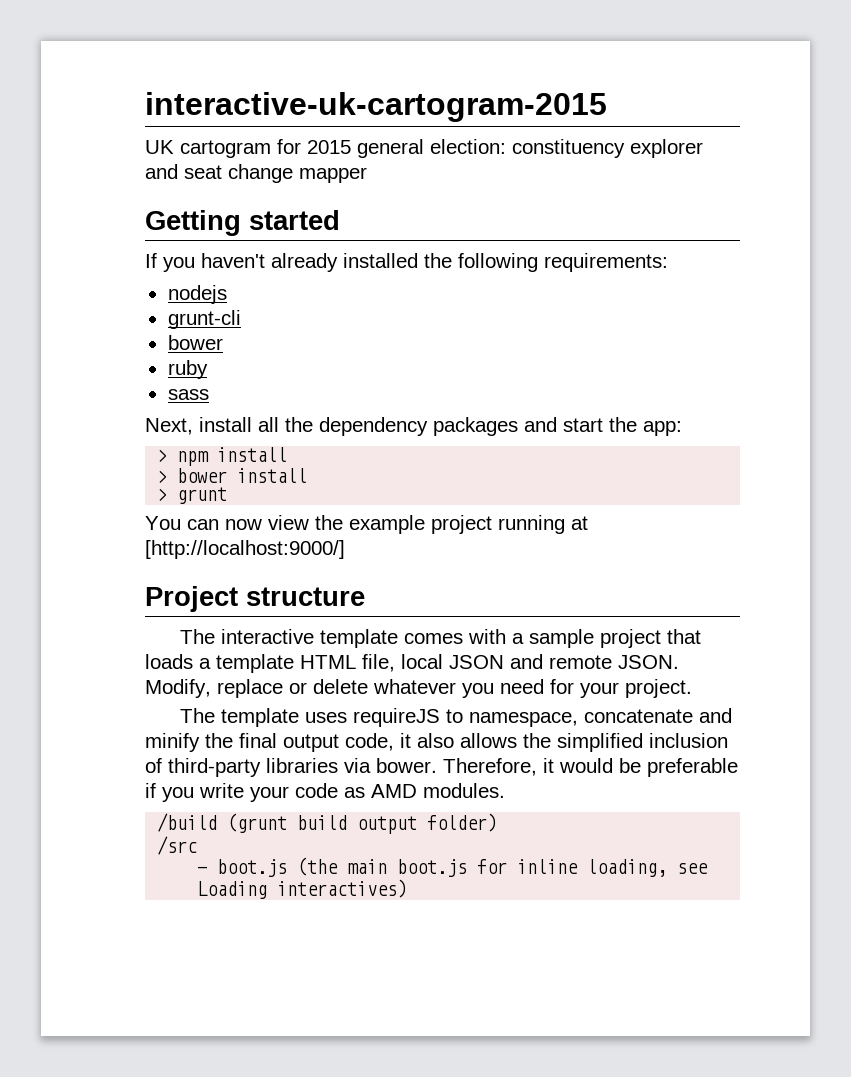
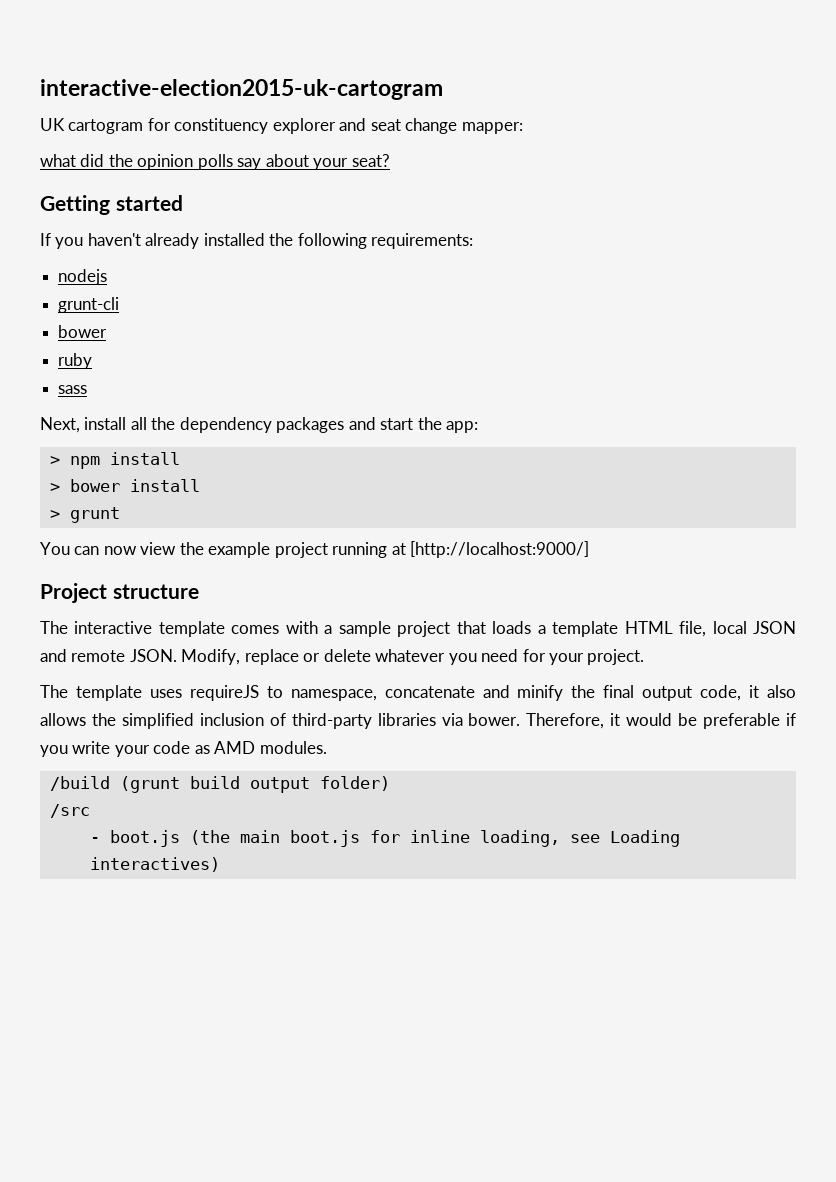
- interactive-uk-cartogram-2015
+ interactive-election2015-uk-cartogram
- UK cartogram for 2015 general election: constituency explorer and seat change mapper
+ UK cartogram for constituency explorer and seat change mapper:
+ what did the opinion polls say about your seat?

